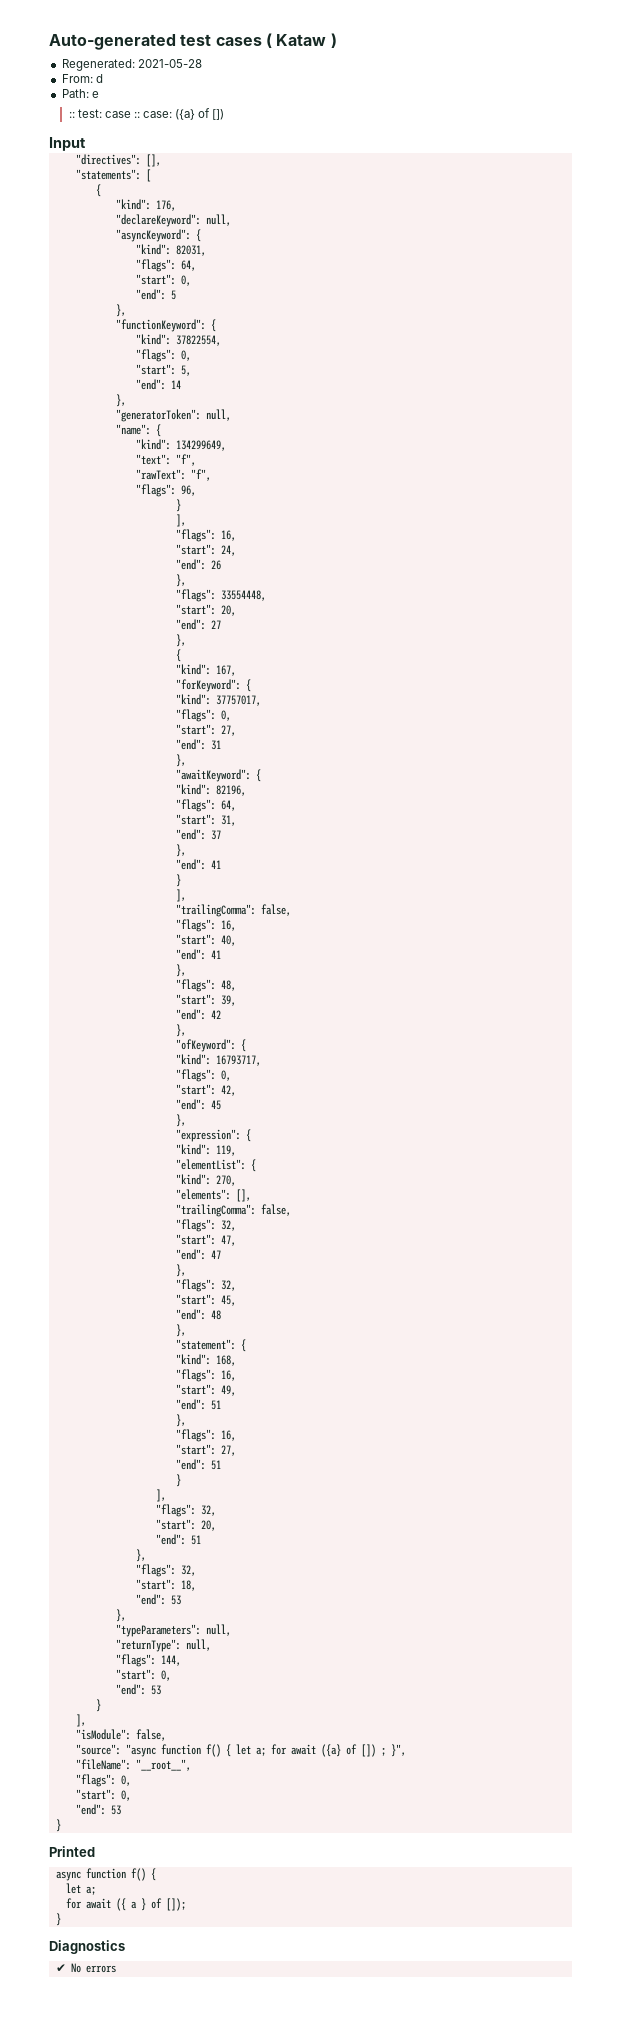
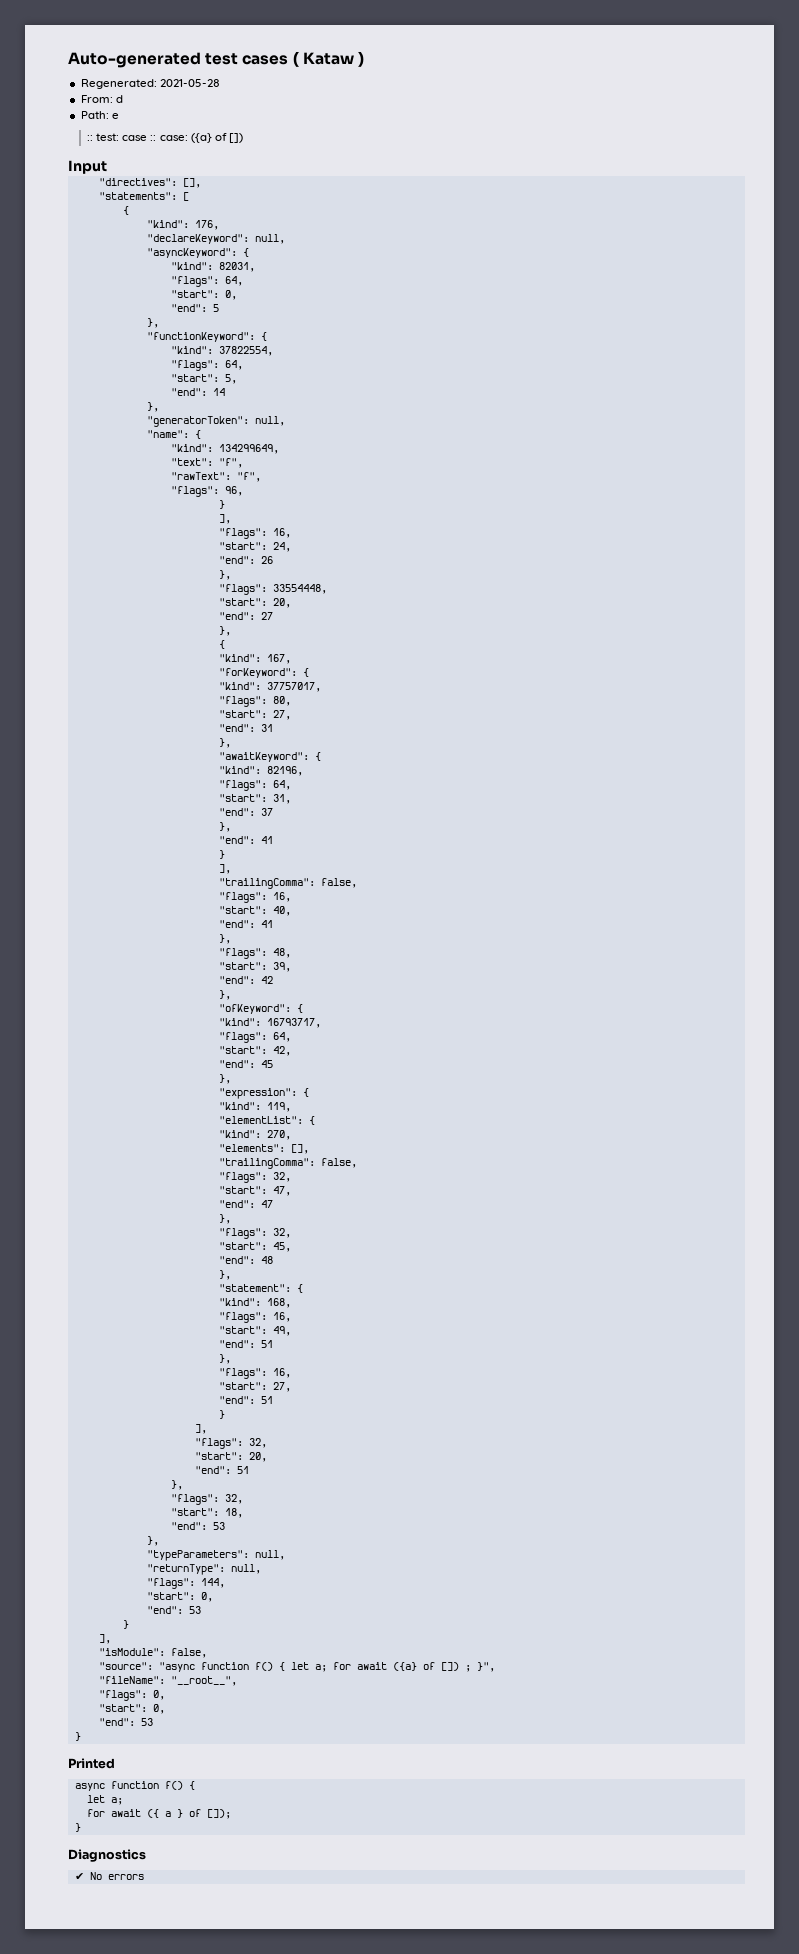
  "kind": 37822554,
- "flags": 0,
+ "flags": 64,
  "kind": 37757017,
- "flags": 0,
+ "flags": 80,
  "kind": 16793717,
- "flags": 0,
+ "flags": 64,

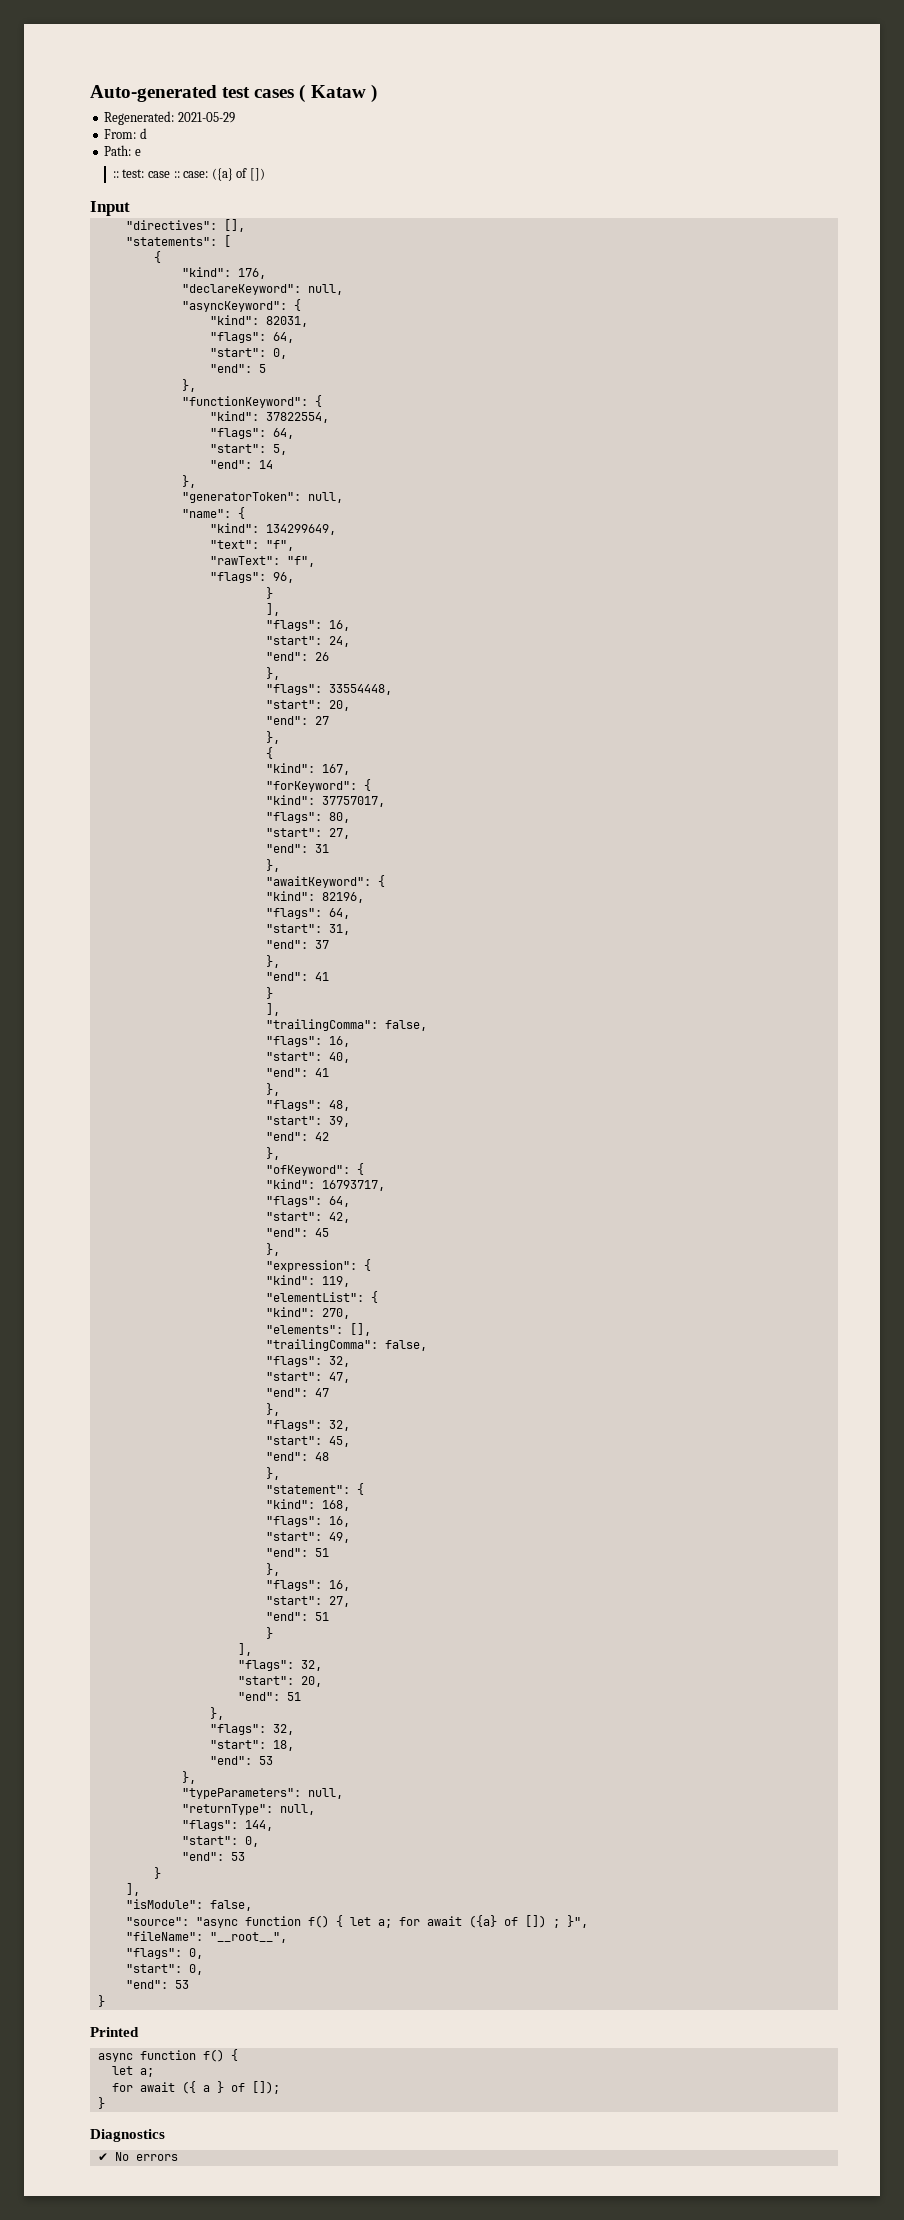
- Regenerated: 2021-05-28
+ Regenerated: 2021-05-29

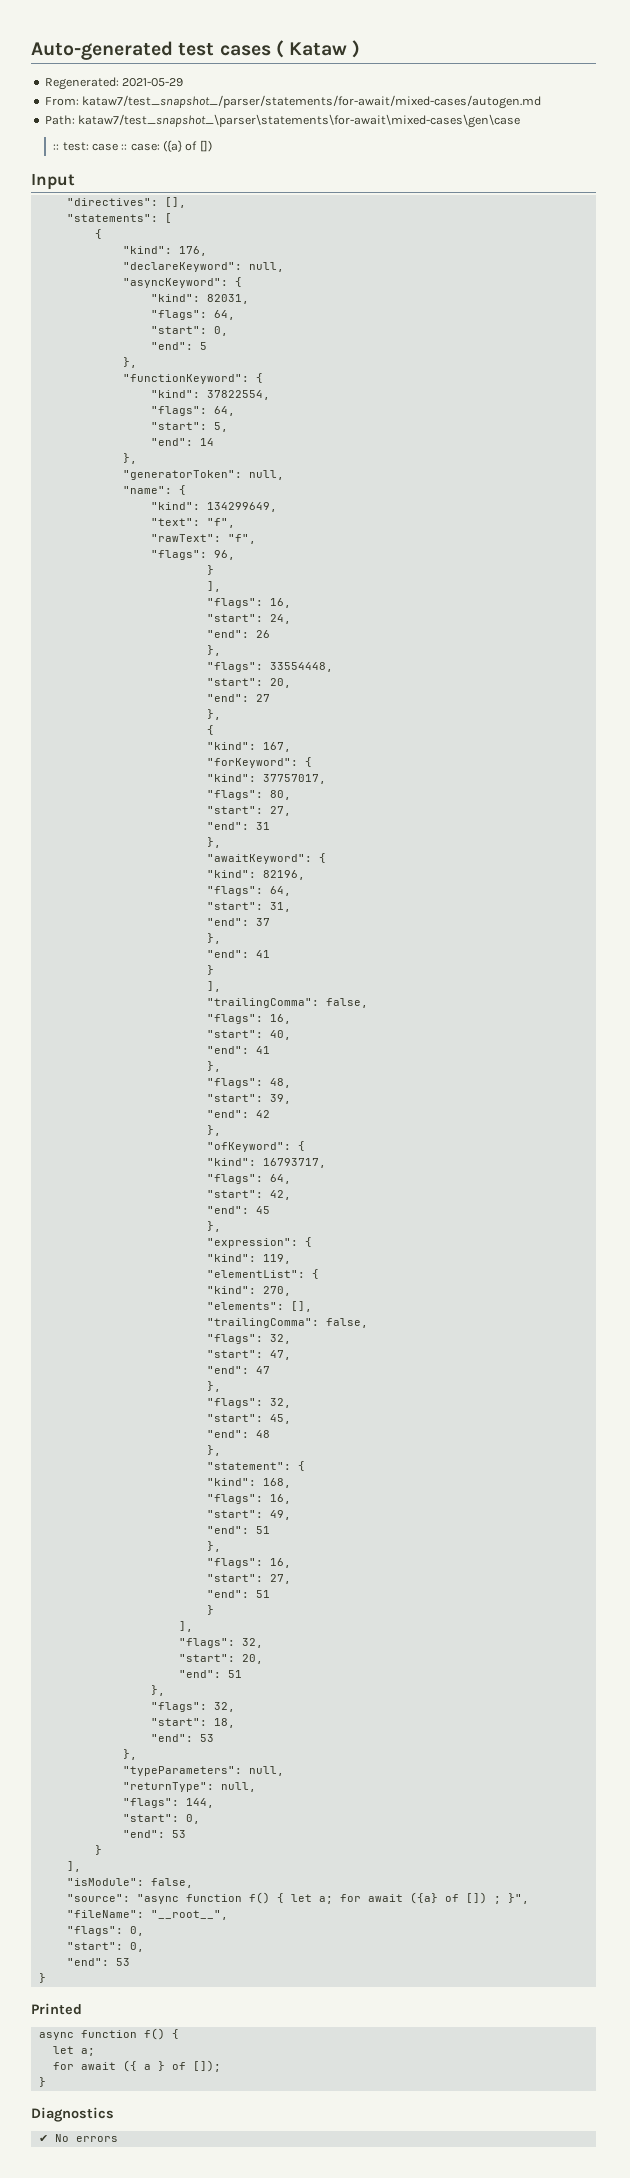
- From: d
+ From: kataw7/test_snapshot_/parser/statements/for-await/mixed-cases/autogen.md
- Path: e
+ Path: kataw7/test_snapshot_\parser\statements\for-await\mixed-cases\gen\case

